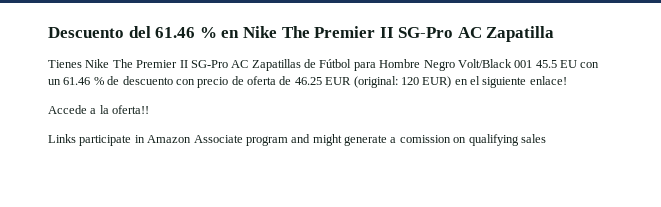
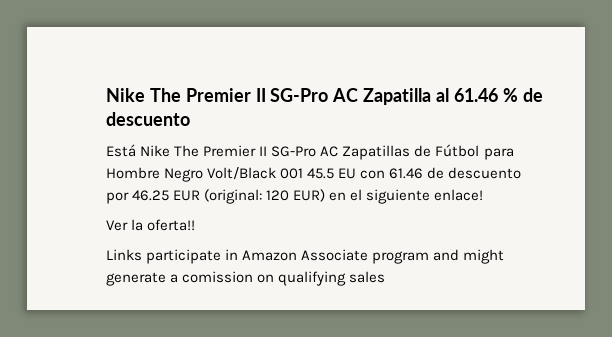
- Descuento del 61.46 % en Nike The Premier II SG-Pro AC Zapatilla
- Tienes Nike The Premier II SG-Pro AC Zapatillas de Fútbol para Hombre Negro Volt/Black 001 45.5 EU con un 61.46 % de descuento con precio de oferta de 46.25 EUR (original: 120 EUR) en el siguiente enlace!
+ Nike The Premier II SG-Pro AC Zapatilla al 61.46 % de descuento
+ Está Nike The Premier II SG-Pro AC Zapatillas de Fútbol para Hombre Negro Volt/Black 001 45.5 EU con 61.46 de descuento por 46.25 EUR (original: 120 EUR) en el siguiente enlace!
- Accede a la oferta!!
+ Ver la oferta!!

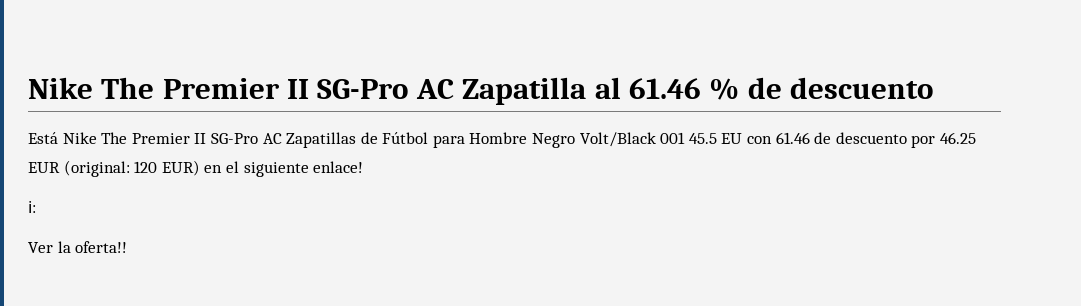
+ ℹ:
- Links participate in Amazon Associate program and might generate a comission on qualifying sales

